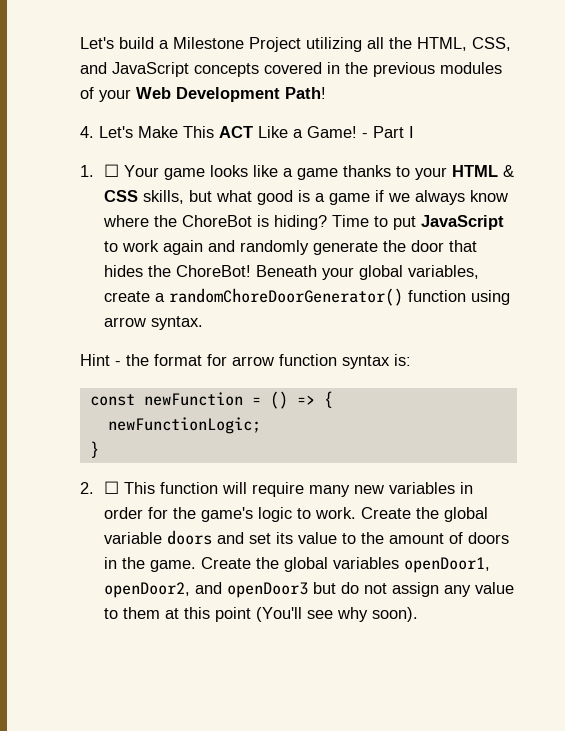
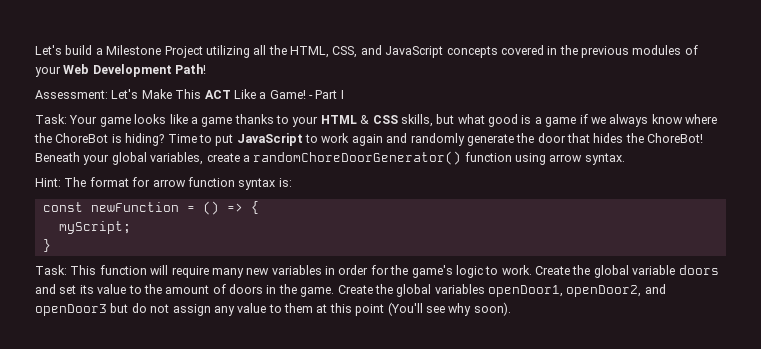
- 4. Let's Make This ACT Like a Game!
+ Assessment: Let's Make This ACT Like a Game!
- 1. ☐ Your game looks like a game thanks to your HTML & CSS skills, but what good is a game if we always know where the ChoreBot is hiding?
+ Task: Your game looks like a game thanks to your HTML & CSS skills, but what good is a game if we always know where the ChoreBot is hiding?
- Hint - the format for arrow function syntax is:
+ Hint: The format for arrow function syntax is:
- newFunctionLogic;
+ myScript;
- 2. ☐ This function will require many new variables in order for the game's logic to work.
+ Task: This function will require many new variables in order for the game's logic to work.

